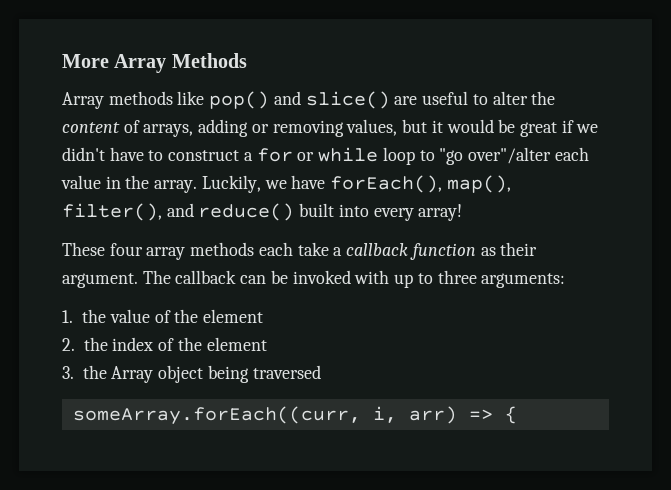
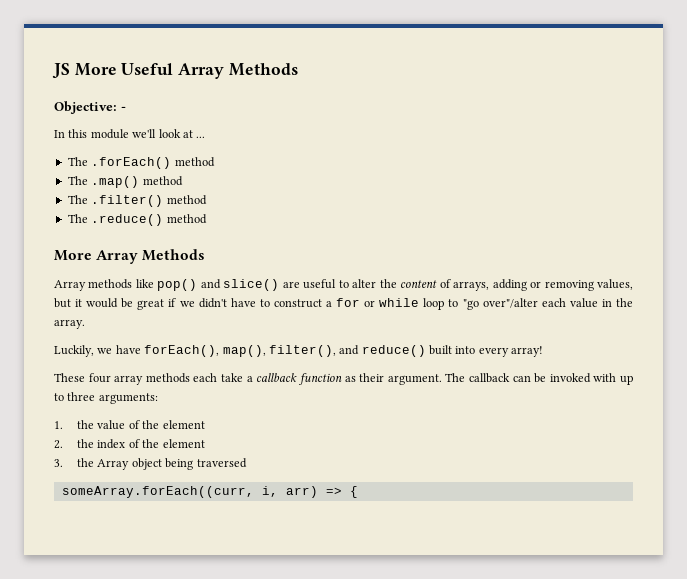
+ JS More Useful Array Methods
+ Objective: -
+ In this module we'll look at ...
+ The .forEach() method
+ The .map() method
+ The .filter() method
+ The .reduce() method
- Array methods like pop() and slice() are useful to alter the content of arrays, adding or removing values, but it would be great if we didn't have to construct a for or while loop to "go over"/alter each value in the array. Luckily, we have forEach(), map(), filter(), and reduce() built into every array!
+ Array methods like pop() and slice() are useful to alter the content of arrays, adding or removing values, but it would be great if we didn't have to construct a for or while loop to "go over"/alter each value in the array.
+ Luckily, we have forEach(), map(), filter(), and reduce() built into every array!

